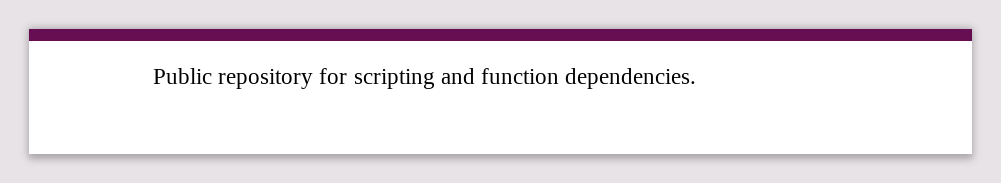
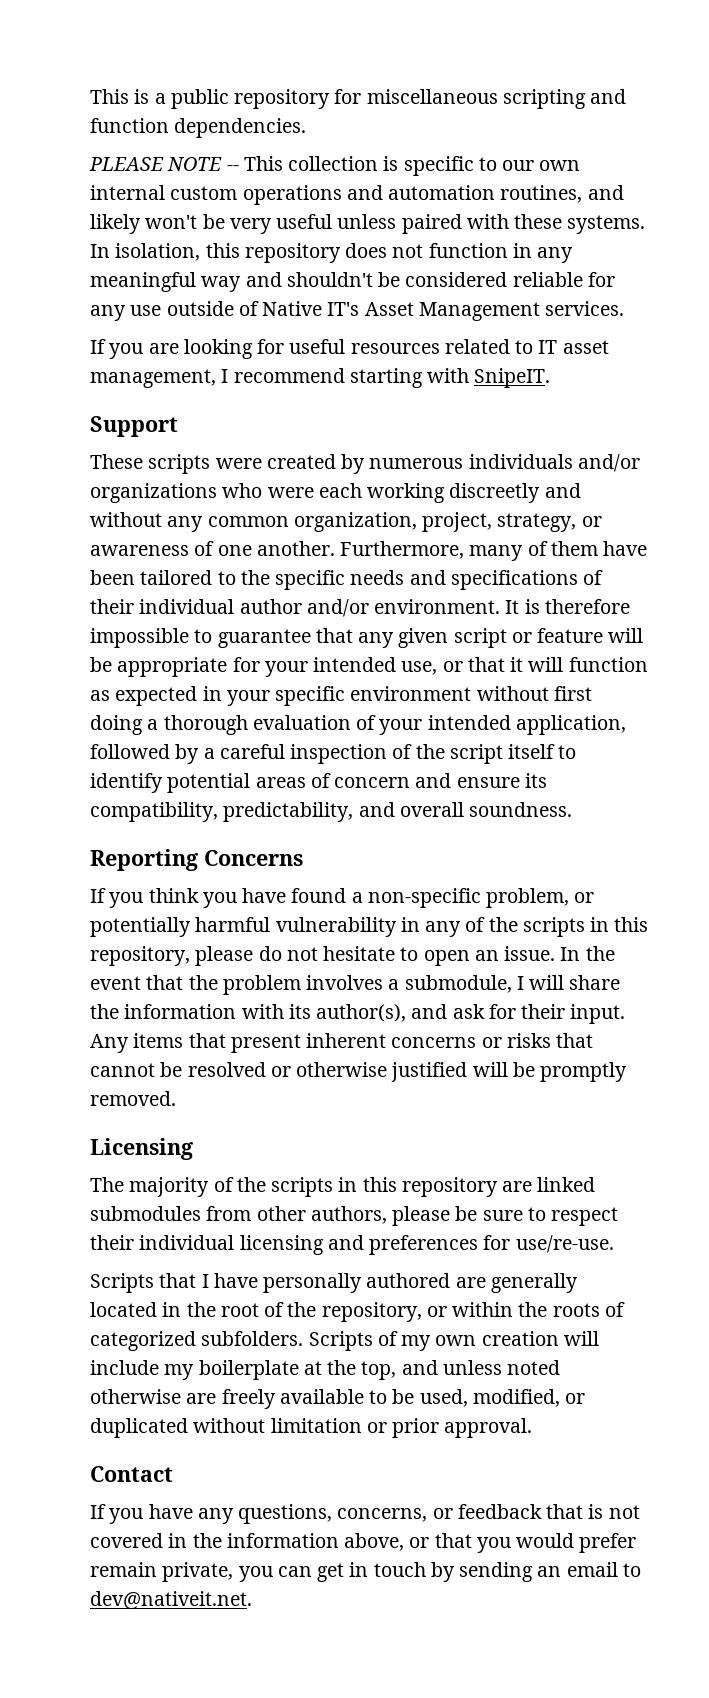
- Public repository for scripting and function dependencies.
+ This is a public repository for miscellaneous scripting and function dependencies.
+ PLEASE NOTE -- This collection is specific to our own internal custom operations and automation routines, and likely won't be very useful unless paired with these systems. In isolation, this repository does not function in any meaningful way and shouldn't be considered reliable for any use outside of Native IT's Asset Management services.
+ If you are looking for useful resources related to IT asset management, I recommend starting with SnipeIT.
+ Support
+ These scripts were created by numerous individuals and/or organizations who were each working discreetly and without any common organization, project, strategy, or awareness of one another. Furthermore, many of them have been tailored to the specific needs and specifications of their individual author and/or environment. It is therefore impossible to guarantee that any given script or feature will be appropriate for your intended use, or that it will function as expected in your specific environment without first doing a thorough evaluation of your intended application, followed by a careful inspection of the script itself to identify potential areas of concern and ensure its compatibility, predictability, and overall soundness.
+ Reporting Concerns
+ If you think you have found a non-specific problem, or potentially harmful vulnerability in any of the scripts in this repository, please do not hesitate to open an issue. In the event that the problem involves a submodule, I will share the information with its author(s), and ask for their input. Any items that present inherent concerns or risks that cannot be resolved or otherwise justified will be promptly removed.
+ Licensing
+ The majority of the scripts in this repository are linked submodules from other authors, please be sure to respect their individual licensing and preferences for use/re-use.
+ Scripts that I have personally authored are generally located in the root of the repository, or within the roots of categorized subfolders. Scripts of my own creation will include my boilerplate at the top, and unless noted otherwise are freely available to be used, modified, or duplicated without limitation or prior approval.
+ Contact
+ If you have any questions, concerns, or feedback that is not covered in the information above, or that you would prefer remain private, you can get in touch by sending an email to dev@nativeit.net.

